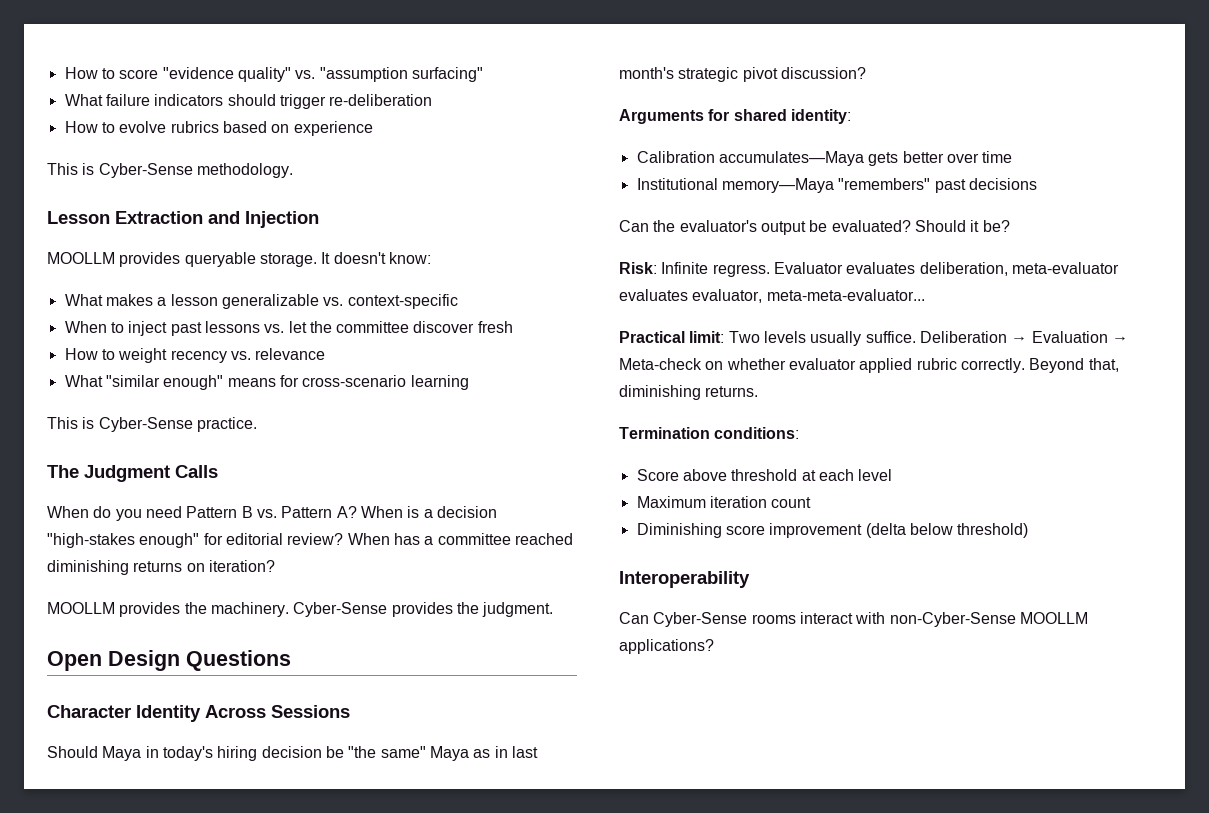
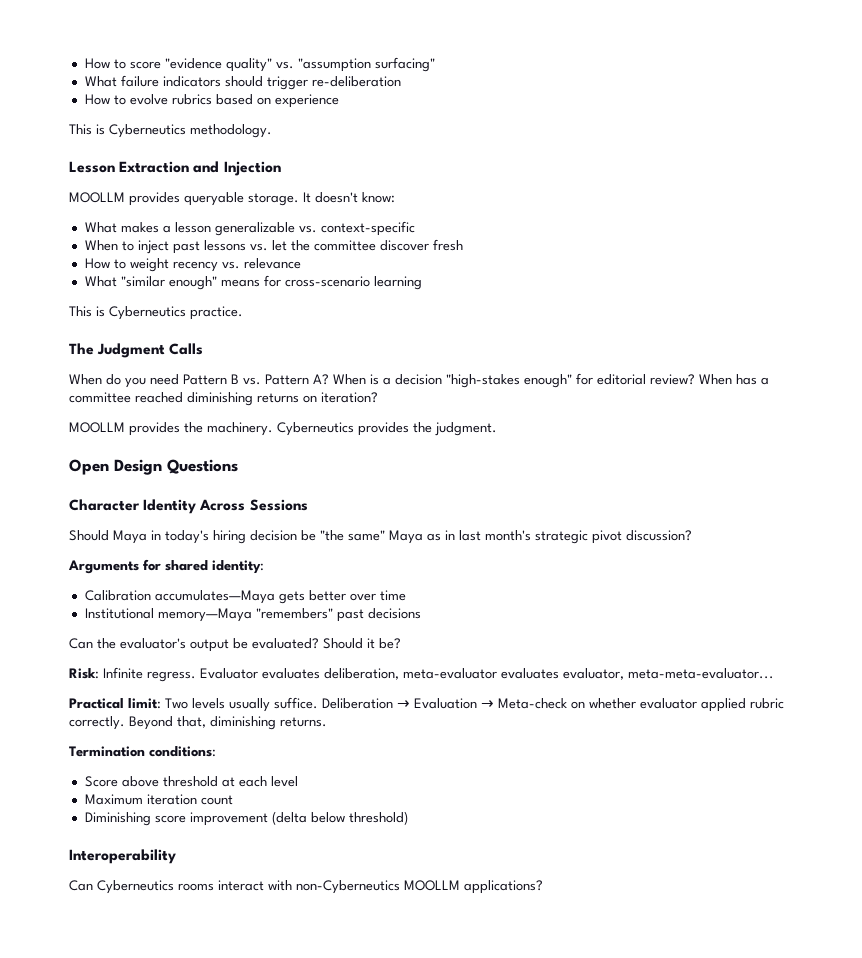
- This is Cyber-Sense methodology.
+ This is Cyberneutics methodology.
- This is Cyber-Sense practice.
+ This is Cyberneutics practice.
- Cyber-Sense provides the judgment.
+ Cyberneutics provides the judgment.
- Can Cyber-Sense rooms interact with non-Cyber-Sense MOOLLM applications?
+ Can Cyberneutics rooms interact with non-Cyberneutics MOOLLM applications?

